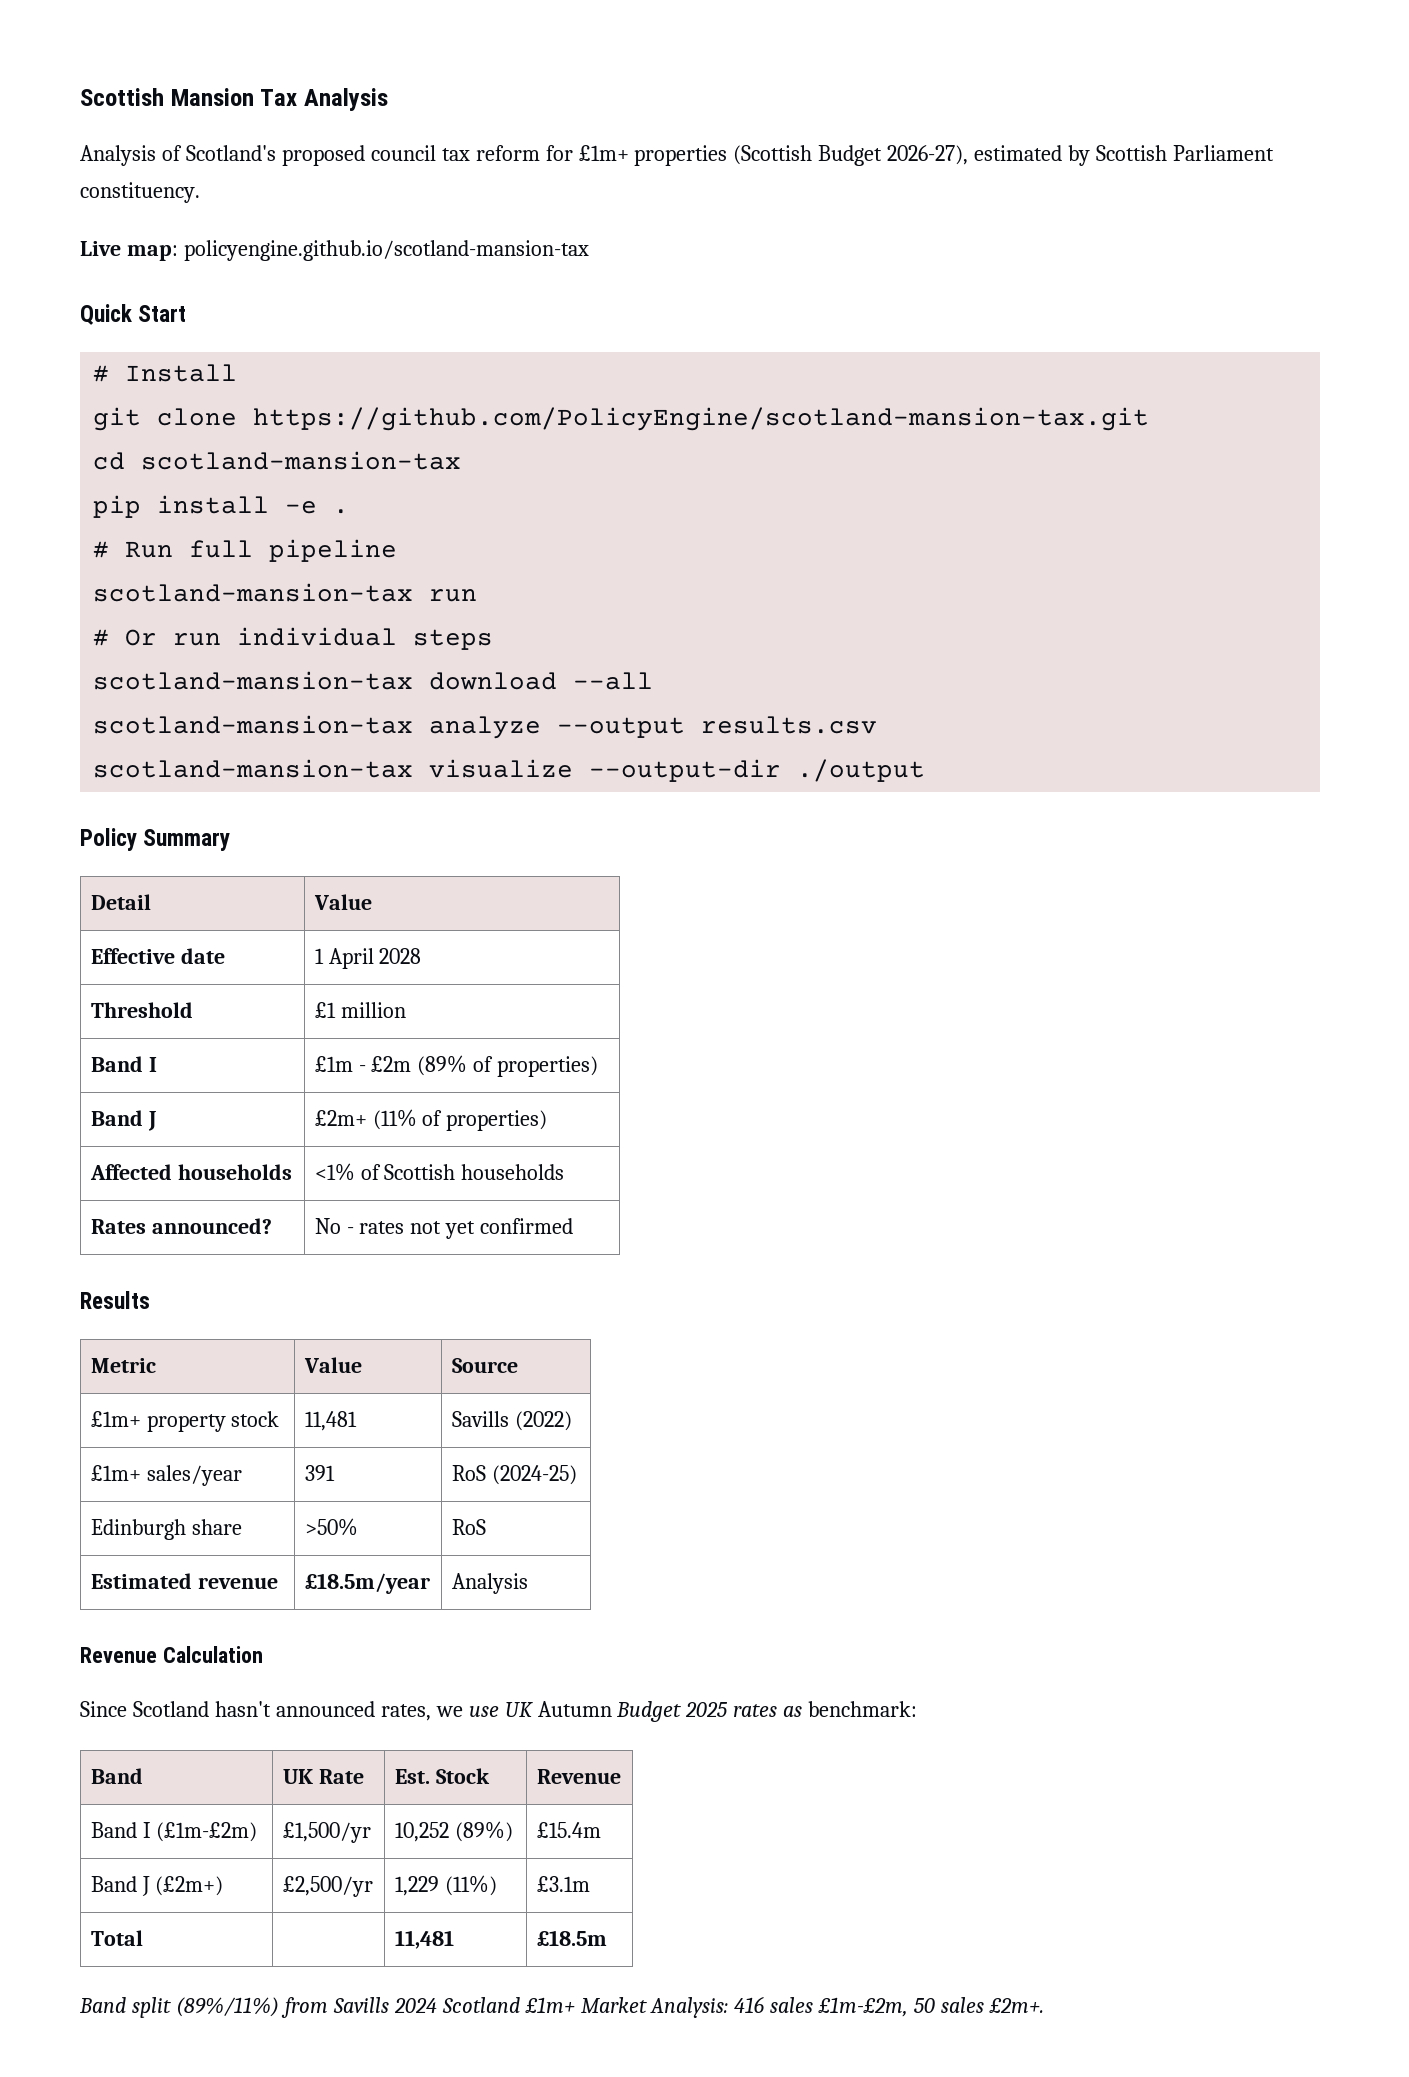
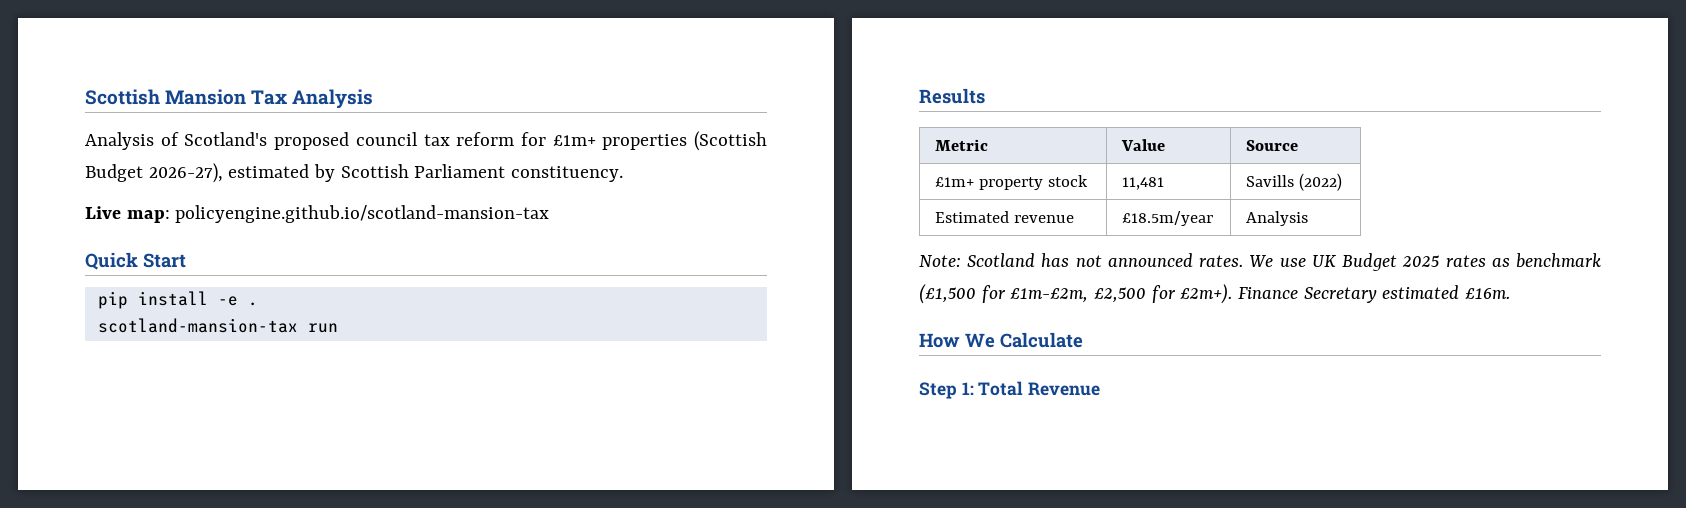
- # Install
- git clone https://github.com/PolicyEngine/scotland-mansion-tax.git
- cd scotland-mansion-tax
  pip install -e .
- # Run full pipeline
  scotland-mansion-tax run
- # Or run individual steps
- scotland-mansion-tax download --all
- scotland-mansion-tax analyze --output results.csv
- scotland-mansion-tax visualize --output-dir ./output
- Policy Summary
- Detail | Value
- Effective date | 1 April 2028
- Threshold | £1 million
- Band I | £1m - £2m (89% of properties)
- Band J | £2m+ (11% of properties)
- Affected households | <1% of Scottish households
- Rates announced? | No - rates not yet confirmed
- £1m+ sales/year | 391 | RoS (2024-25)
- Edinburgh share | >50% | RoS
  Estimated revenue | £18.5m/year | Analysis
- Revenue Calculation
- Since Scotland hasn't announced rates, we use UK Autumn Budget 2025 rates as benchmark:
- Band | UK Rate | Est. Stock | Revenue
- Band I (£1m-£2m) | £1,500/yr | 10,252 (89%) | £15.4m
- Band J (£2m+) | £2,500/yr | 1,229 (11%) | £3.1m
- Total | | 11,481 | £18.5m
- Band split (89%/11%) from Savills 2024 Scotland £1m+ Market Analysis: 416 sales £1m-£2m, 50 sales £2m+.
+ Note: Scotland has not announced rates. We use UK Budget 2025 rates as benchmark (£1,500 for £1m-£2m, £2,500 for £2m+). Finance Secretary estimated £16m.
+ How We Calculate
+ Step 1: Total Revenue

